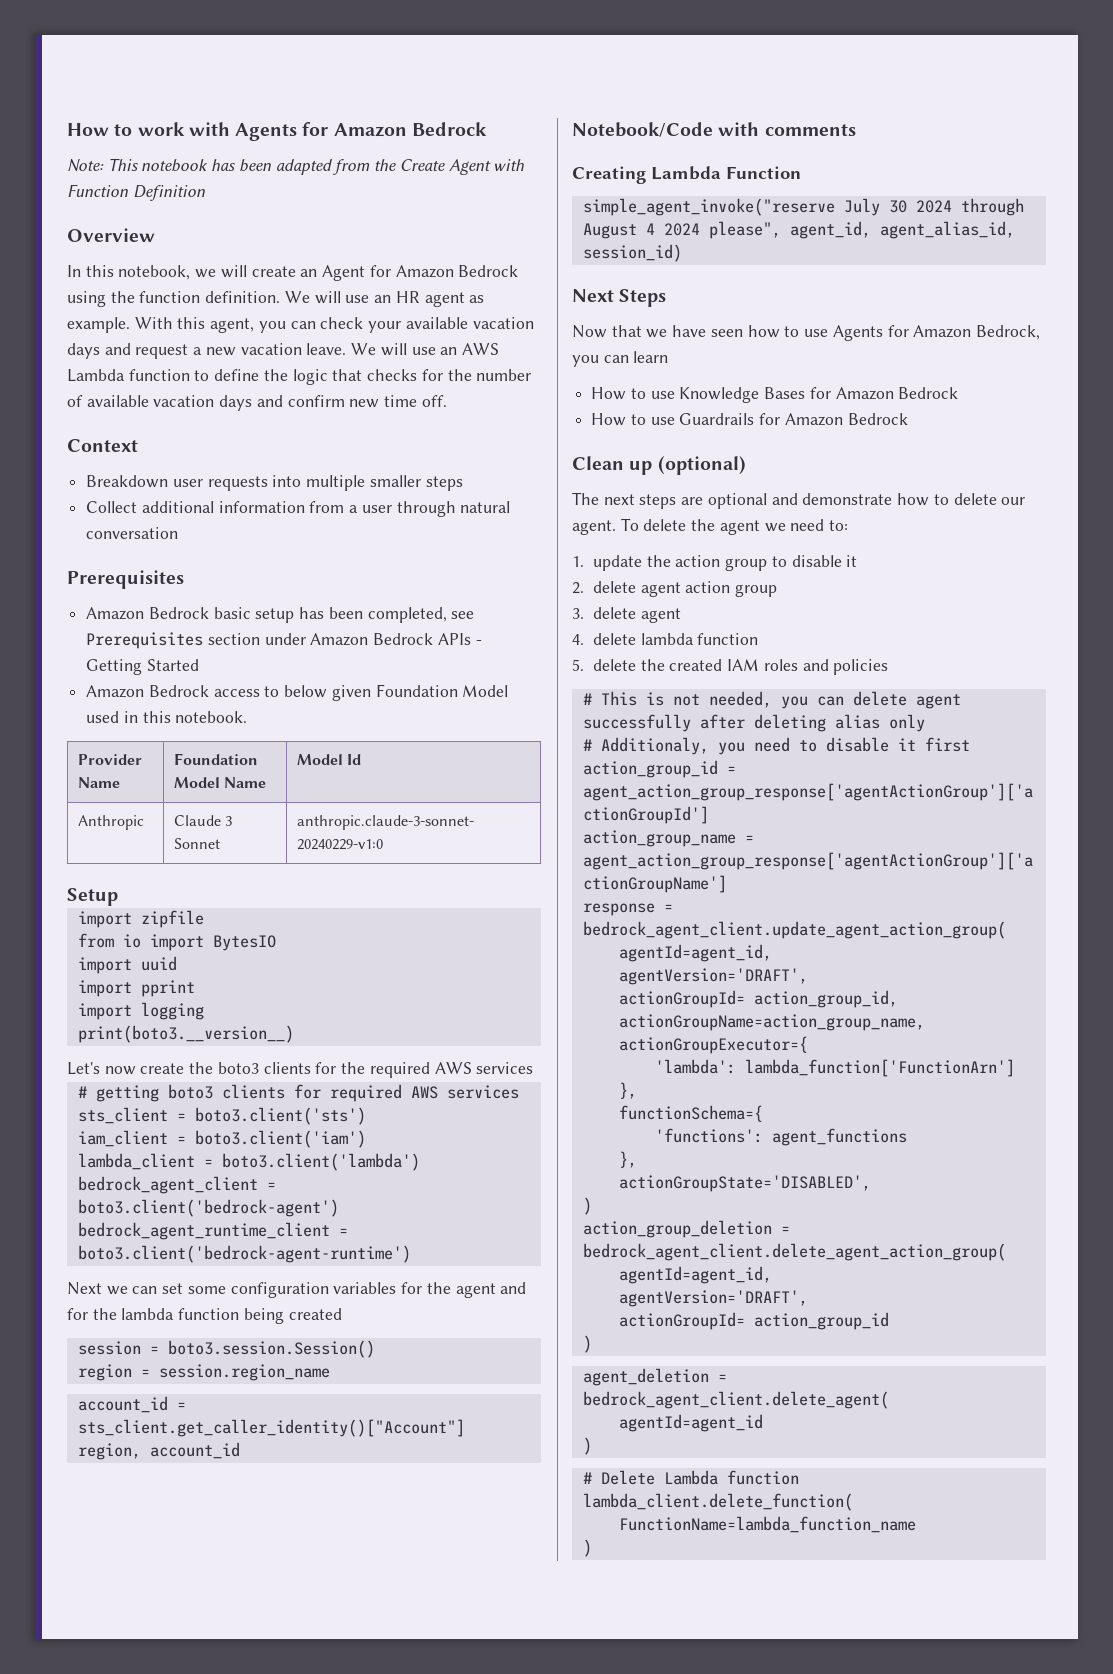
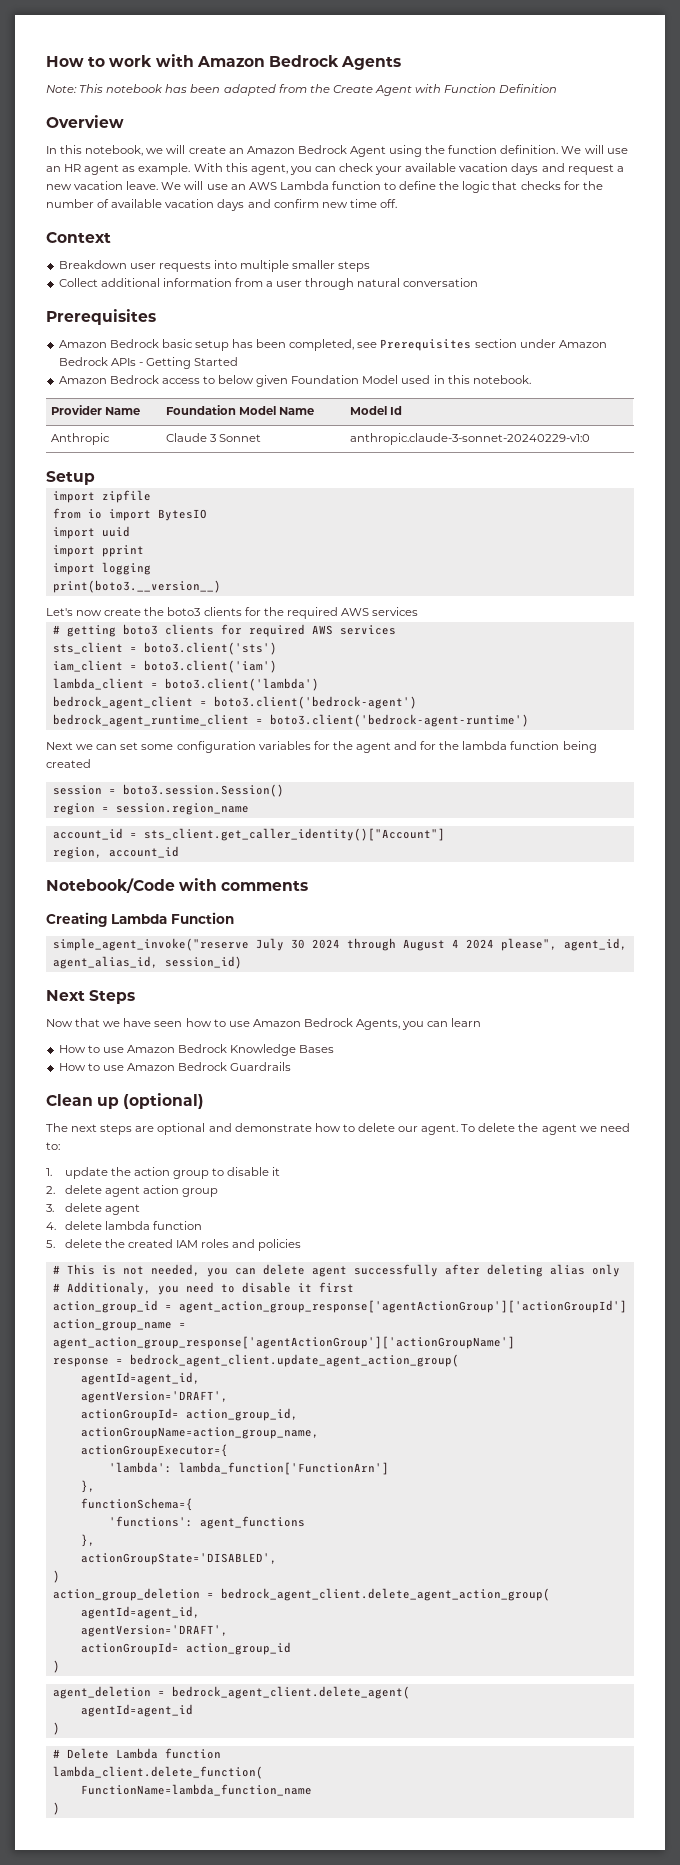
- How to work with Agents for Amazon Bedrock
+ How to work with Amazon Bedrock Agents
- In this notebook, we will create an Agent for Amazon Bedrock using the function definition.
+ In this notebook, we will create an Amazon Bedrock Agent using the function definition.
- Now that we have seen how to use Agents for Amazon Bedrock, you can learn
+ Now that we have seen how to use Amazon Bedrock Agents, you can learn
- How to use Knowledge Bases for Amazon Bedrock
- How to use Guardrails for Amazon Bedrock
+ How to use Amazon Bedrock Knowledge Bases
+ How to use Amazon Bedrock Guardrails

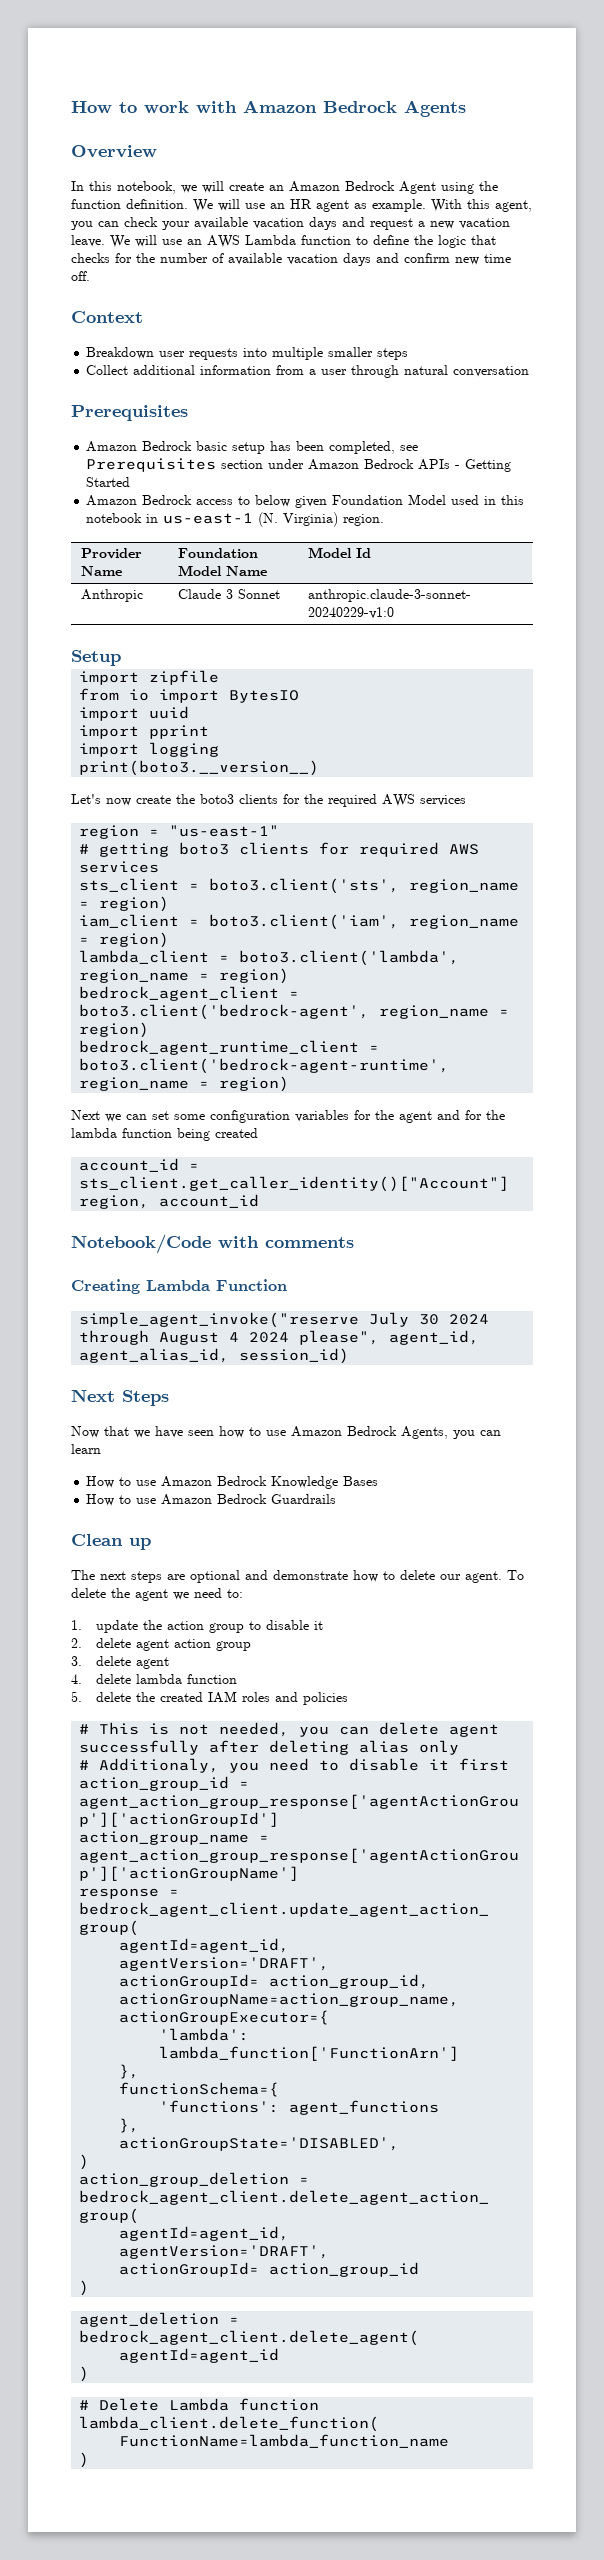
- Note: This notebook has been adapted from the Create Agent with Function Definition
- Amazon Bedrock access to below given Foundation Model used in this notebook.
+ Amazon Bedrock access to below given Foundation Model used in this notebook in us-east-1 (N. Virginia) region.
+ region = "us-east-1"
- sts_client = boto3.client('sts')
- iam_client = boto3.client('iam')
- lambda_client = boto3.client('lambda')
- bedrock_agent_client = boto3.client('bedrock-agent')
- bedrock_agent_runtime_client = boto3.client('bedrock-agent-runtime')
+ sts_client = boto3.client('sts', region_name = region)
+ iam_client = boto3.client('iam', region_name = region)
+ lambda_client = boto3.client('lambda', region_name = region)
+ bedrock_agent_client = boto3.client('bedrock-agent', region_name = region)
+ bedrock_agent_runtime_client = boto3.client('bedrock-agent-runtime', region_name = region)
- session = boto3.session.Session()
- region = session.region_name
- Clean up (optional)
+ Clean up

